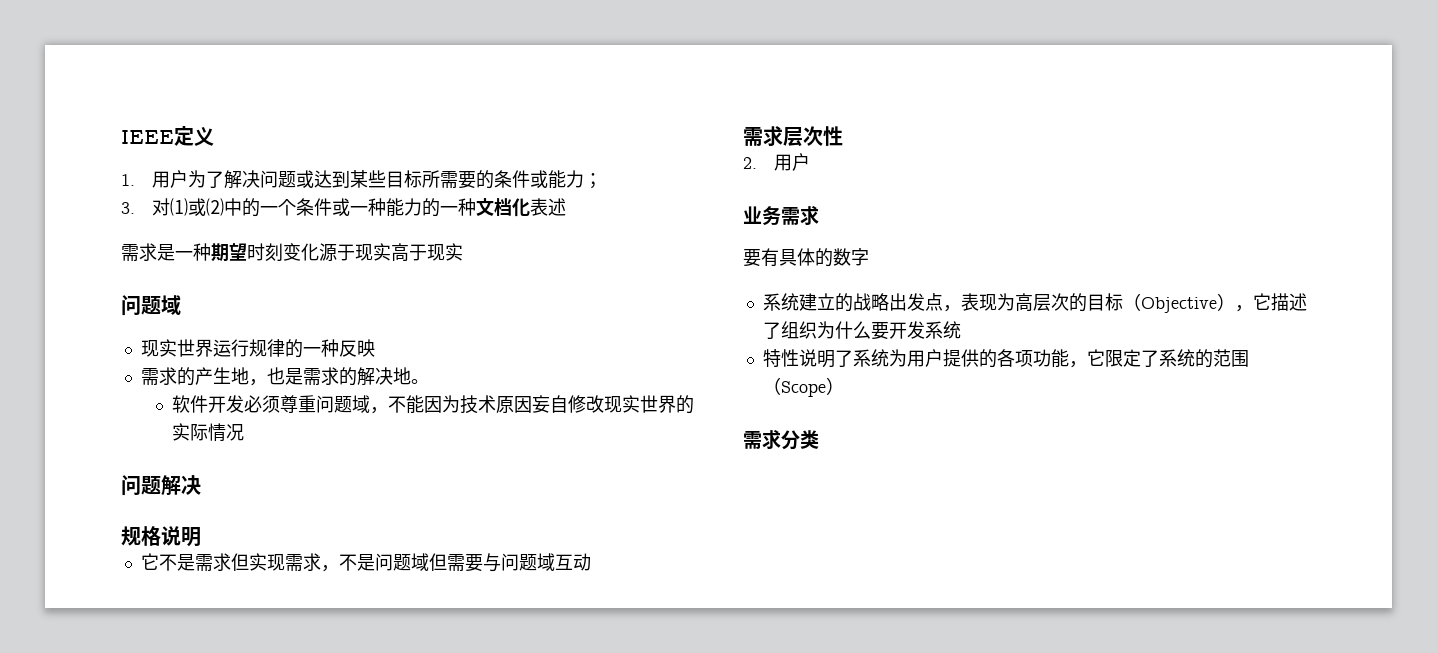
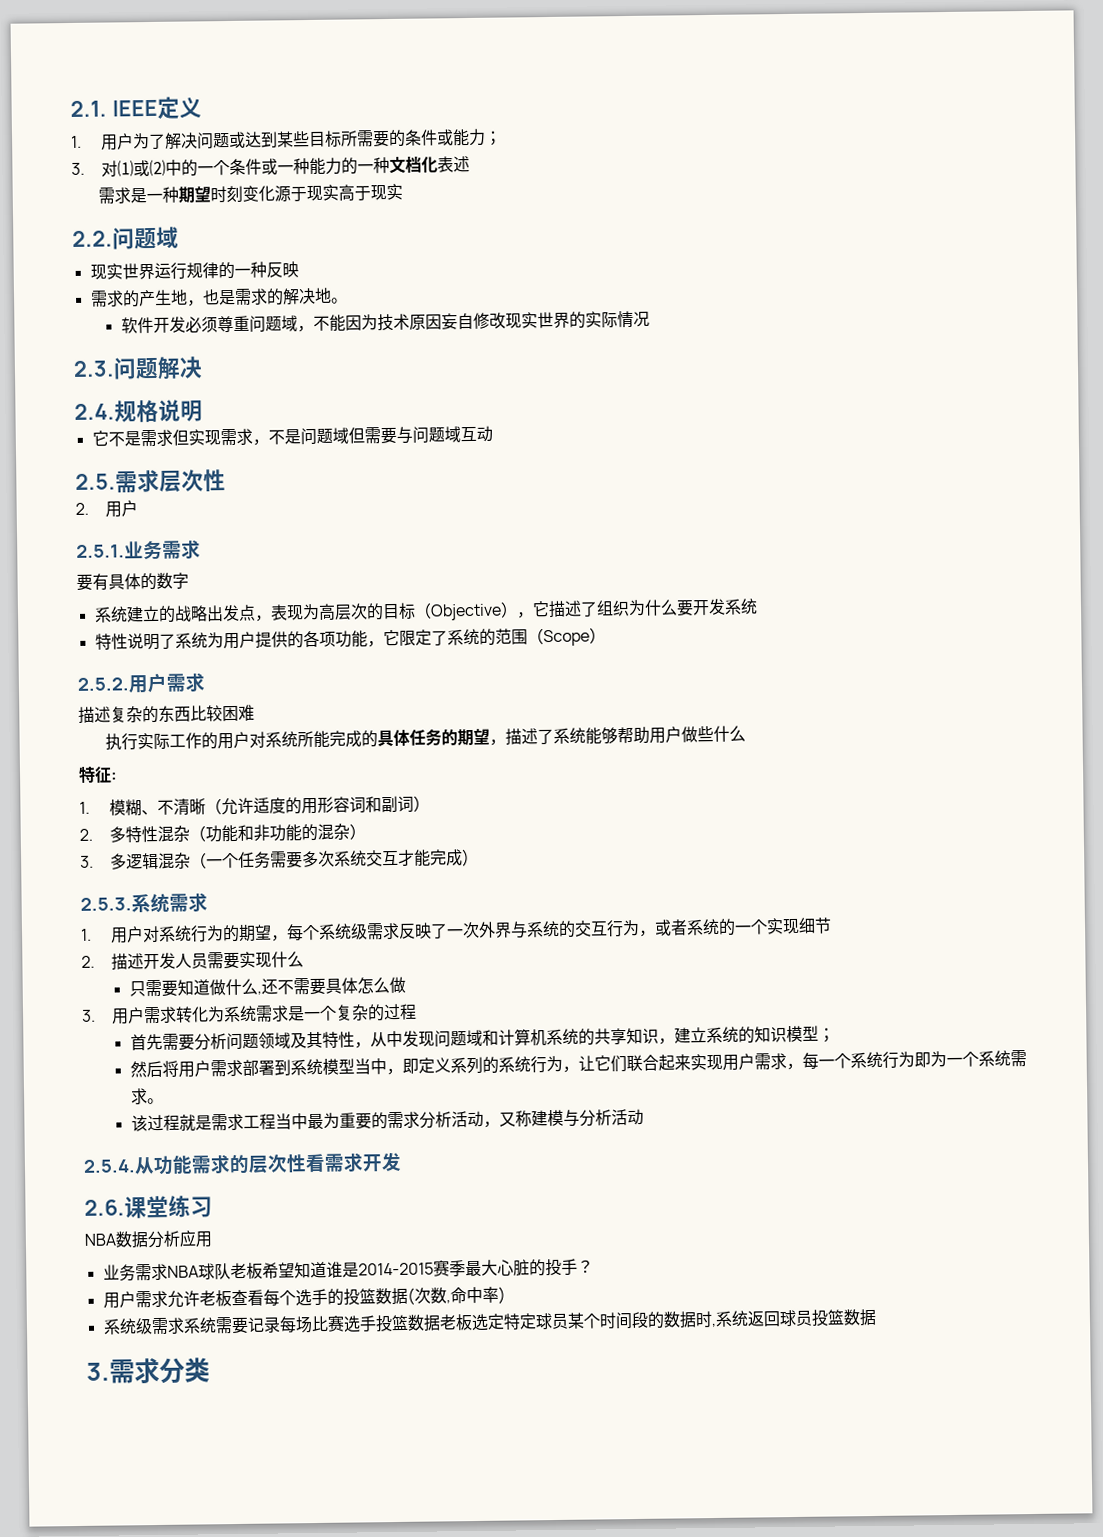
- IEEE定义
+ 2.1. IEEE定义
  需求是一种期望时刻变化源于现实高于现实
- 问题域
+ 2.2.问题域
- 问题解决
+ 2.3.问题解决
- 规格说明
+ 2.4.规格说明
- 需求层次性
+ 2.5.需求层次性
- 业务需求
+ 2.5.1.业务需求
- 需求分类
+ 2.5.2.用户需求
+ 描述复杂的东西比较困难
+ 执⾏实际⼯作的⽤户对系统所能完成的具体任务的期望，描述了系统能够帮助⽤户做些什么
+ 特征:
+ 1.模糊、不清晰（允许适度的⽤形容词和副词）
+ 2.多特性混杂（功能和⾮功能的混杂）
+ 3.多逻辑混杂（⼀个任务需要多次系统交互才能完成)
+ 2.5.3.系统需求
+ 1.⽤户对系统⾏为的期望，每个系统级需求反映了⼀次外界与系统的交互⾏为，或者系统的⼀个实现细节
+ 2.描述开发人员需要实现什么
+ 只需要知道做什么,还不需要具体怎么做
+ 3.用户需求转化为系统需求是一个复杂的过程
+ ⾸先需要分析问题领域及其特性，从中发现问题域和计算机系统的共享知识，建⽴系统的知识模型；
+ 然后将⽤户需求部署到系统模型当中，即定义系列的系统⾏为，让它们联合起来实现⽤户需求，每⼀个系统⾏为即为⼀个系统需求。
+ 该过程就是需求⼯程当中最为重要的需求分析活动，⼜称建模与分析活动
+ 2.5.4.从功能需求的层次性看需求开发
+ 2.6.课堂练习
+ NBA数据分析应⽤
+ 业务需求NBA球队⽼板希望知道谁是2014-2015赛季最⼤⼼脏的投⼿？
+ ⽤户需求允许老板查看每个选手的投篮数据(次数,命中率)
+ 系统级需求系统需要记录每场比赛选手投篮数据老板选定特定球员某个时间段的数据时,系统返回球员投篮数据
+ 3.需求分类

